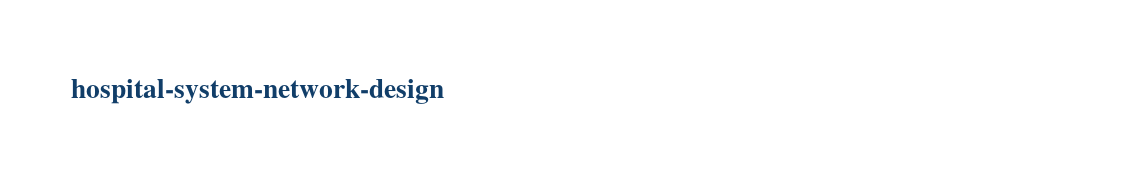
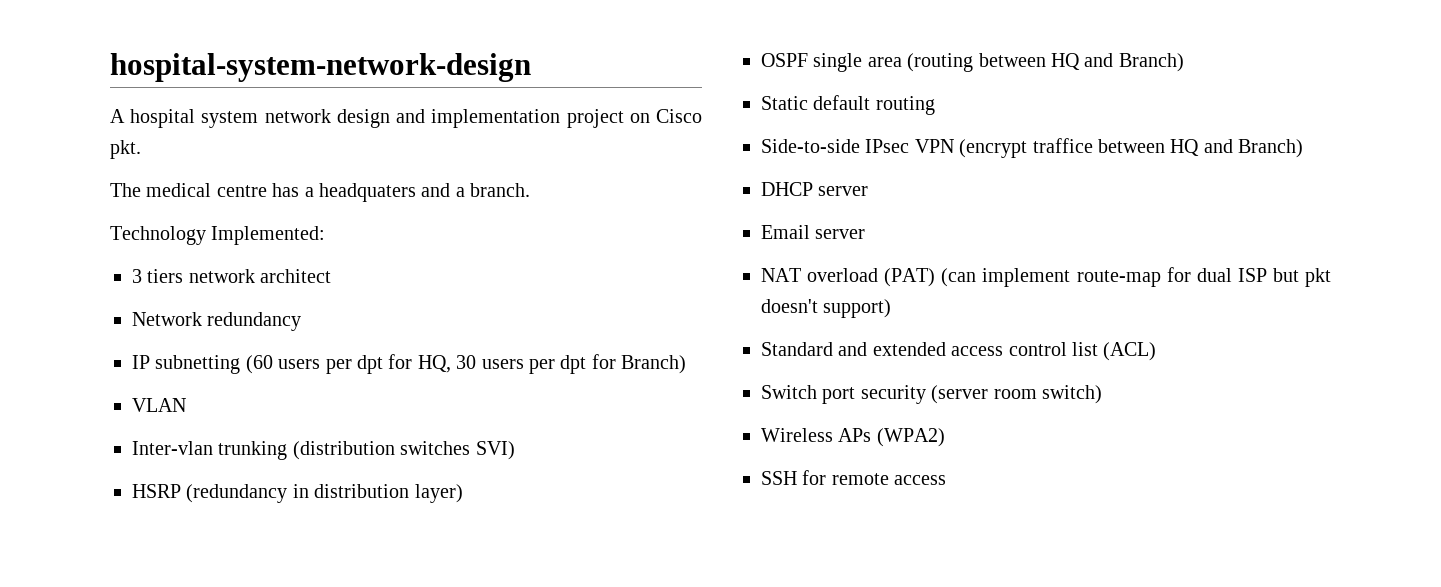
+ A hospital system network design and implementation project on Cisco pkt.
+ The medical centre has a headquaters and a branch.
+ Technology Implemented:
+ 3 tiers network architect
+ Network redundancy
+ IP subnetting (60 users per dpt for HQ, 30 users per dpt for Branch)
+ VLAN
+ Inter-vlan trunking (distribution switches SVI)
+ HSRP (redundancy in distribution layer)
+ OSPF single area (routing between HQ and Branch)
+ Static default routing
+ Side-to-side IPsec VPN (encrypt traffice between HQ and Branch)
+ DHCP server
+ Email server
+ NAT overload (PAT) (can implement route-map for dual ISP but pkt doesn't support)
+ Standard and extended access control list (ACL)
+ Switch port security (server room switch)
+ Wireless APs (WPA2)
+ SSH for remote access

